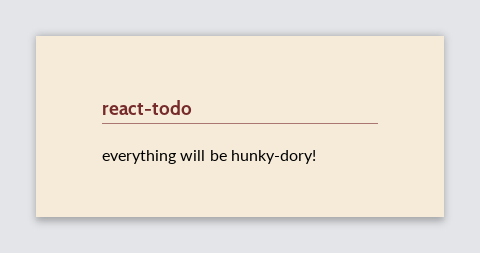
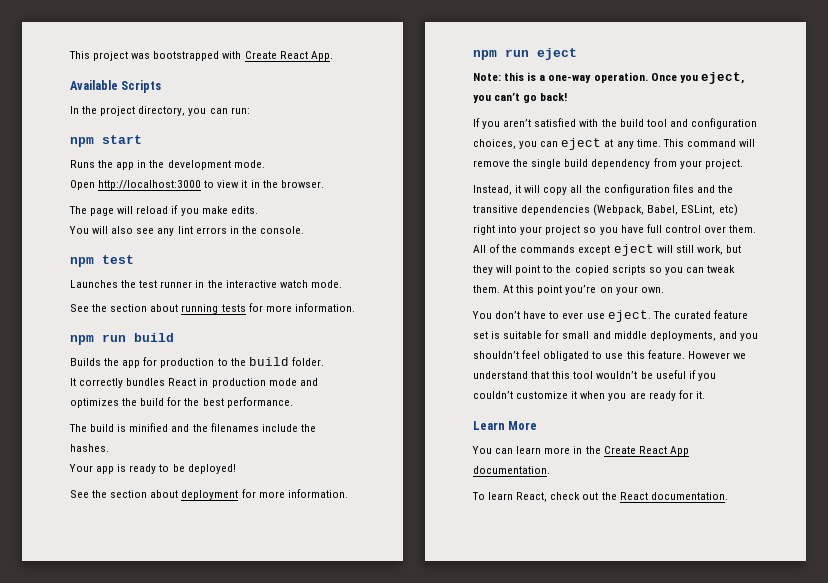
- react-todo
- everything will be hunky-dory!
+ This project was bootstrapped with Create React App.
+ Available Scripts
+ In the project directory, you can run:
+ npm start
+ Runs the app in the development mode.
+ Open http://localhost:3000 to view it in the browser.
+ The page will reload if you make edits.
+ You will also see any lint errors in the console.
+ npm test
+ Launches the test runner in the interactive watch mode.
+ See the section about running tests for more information.
+ npm run build
+ Builds the app for production to the build folder.
+ It correctly bundles React in production mode and optimizes the build for the best performance.
+ The build is minified and the filenames include the hashes.
+ Your app is ready to be deployed!
+ See the section about deployment for more information.
+ npm run eject
+ Note: this is a one-way operation. Once you eject, you can’t go back!
+ If you aren’t satisfied with the build tool and configuration choices, you can eject at any time. This command will remove the single build dependency from your project.
+ Instead, it will copy all the configuration files and the transitive dependencies (Webpack, Babel, ESLint, etc) right into your project so you have full control over them. All of the commands except eject will still work, but they will point to the copied scripts so you can tweak them. At this point you’re on your own.
+ You don’t have to ever use eject. The curated feature set is suitable for small and middle deployments, and you shouldn’t feel obligated to use this feature. However we understand that this tool wouldn’t be useful if you couldn’t customize it when you are ready for it.
+ Learn More
+ You can learn more in the Create React App documentation.
+ To learn React, check out the React documentation.

